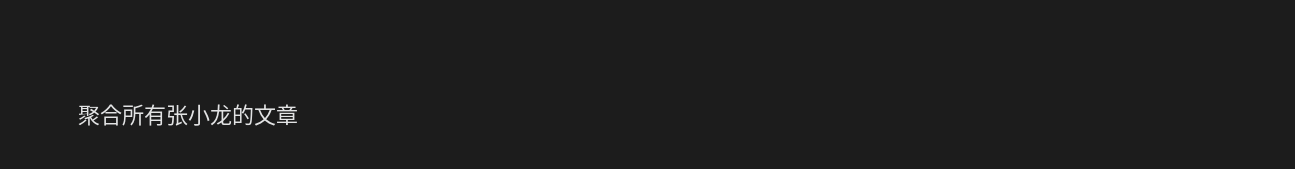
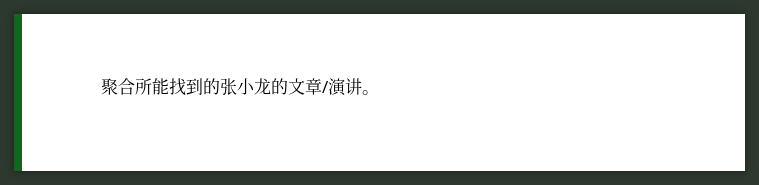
- 聚合所有张小龙的文章
+ 聚合所能找到的张小龙的文章/演讲。

